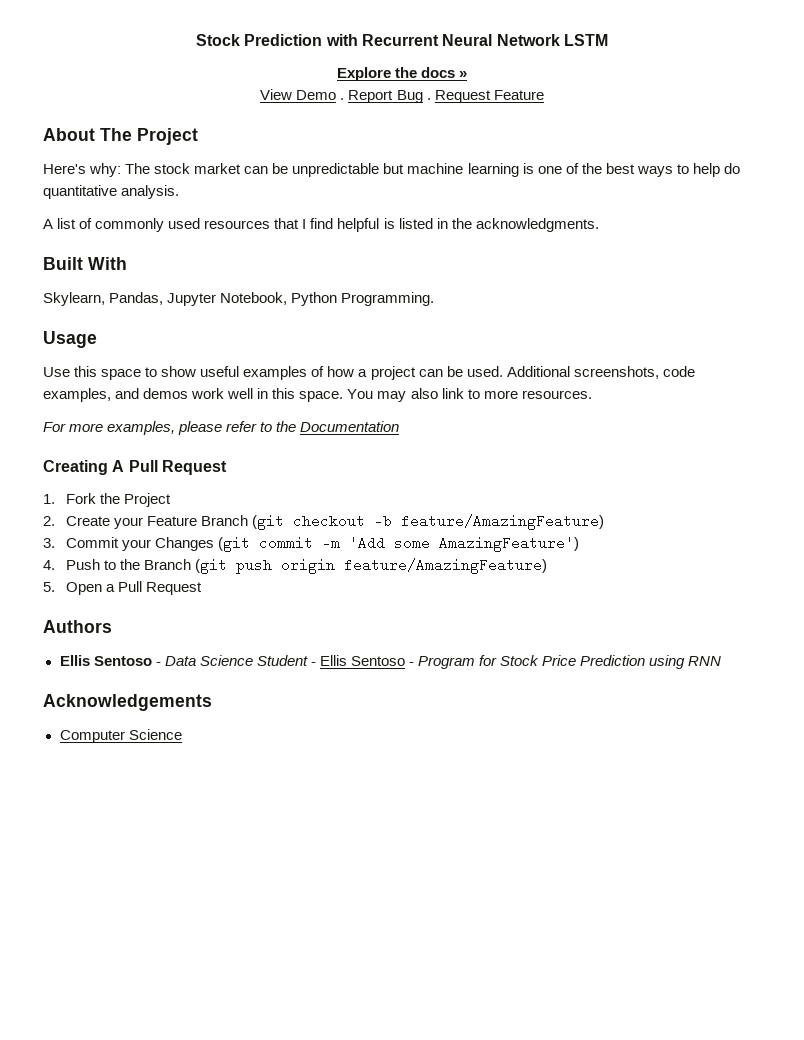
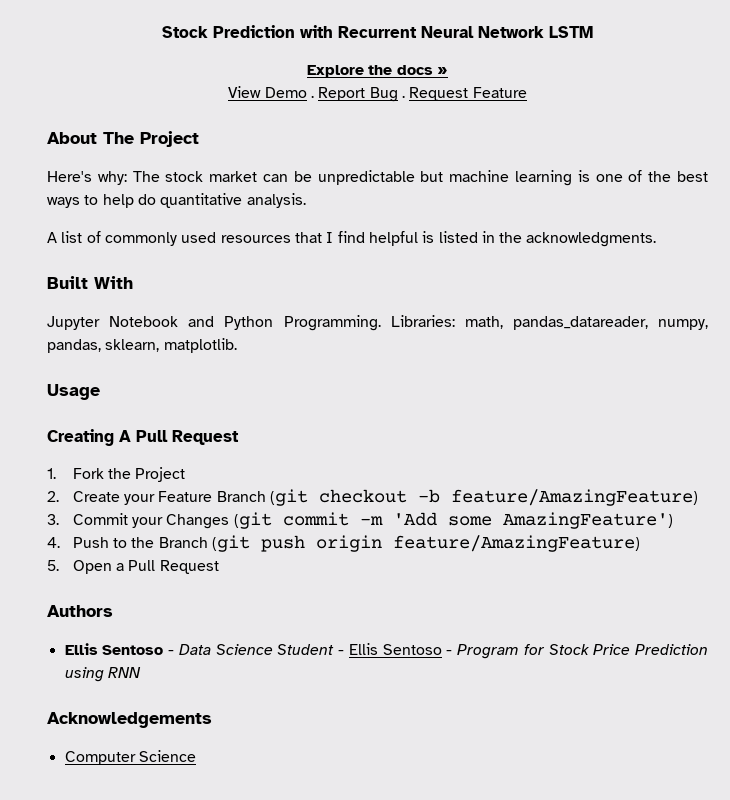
- Skylearn, Pandas, Jupyter Notebook, Python Programming.
+ Jupyter Notebook and Python Programming. Libraries: math, pandas_datareader, numpy, pandas, sklearn, matplotlib.
  Usage
- Use this space to show useful examples of how a project can be used. Additional screenshots, code examples, and demos work well in this space. You may also link to more resources.
- For more examples, please refer to the Documentation

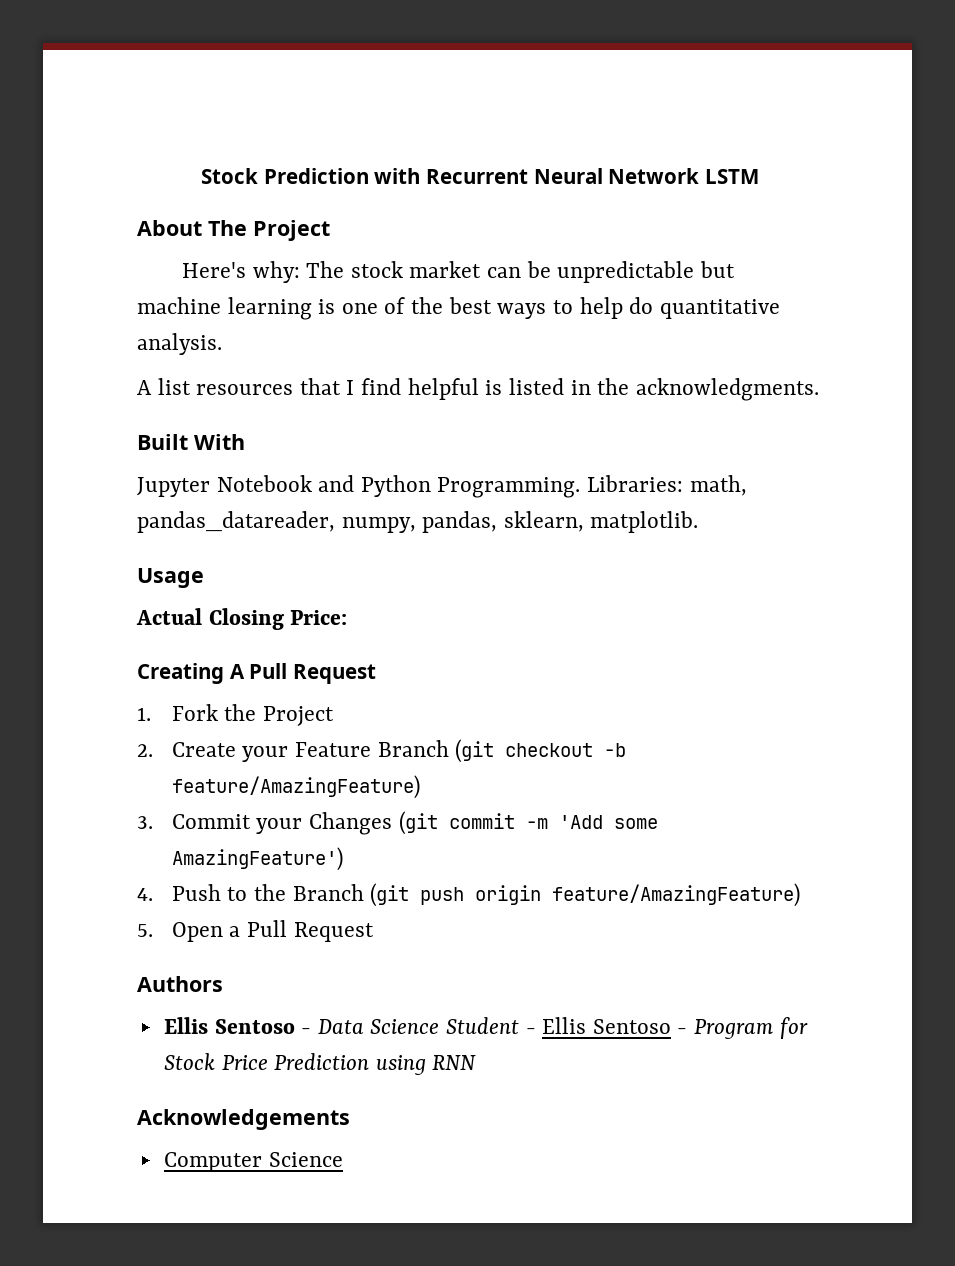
- Explore the docs »
- View Demo . Report Bug . Request Feature
- A list of commonly used resources that I find helpful is listed in the acknowledgments.
+ A list resources that I find helpful is listed in the acknowledgments.
+ Actual Closing Price:

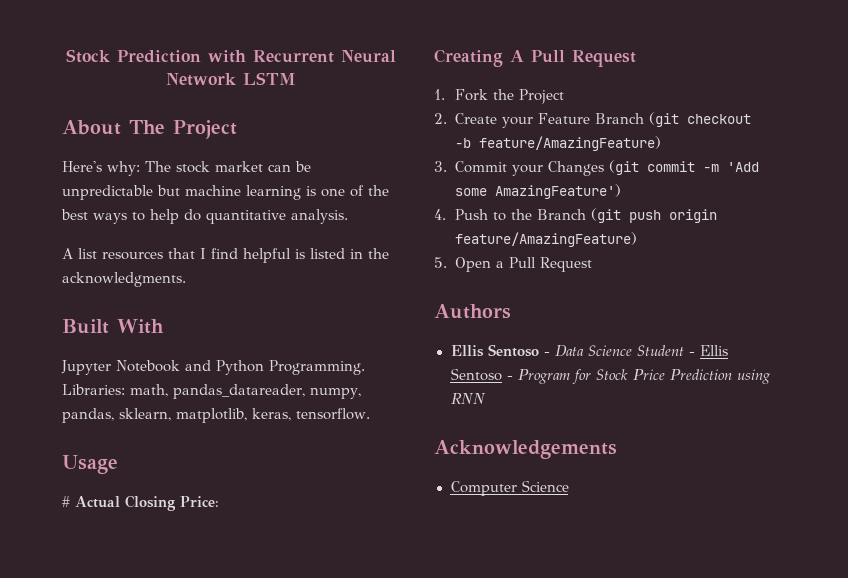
- Libraries: math, pandas_datareader, numpy, pandas, sklearn, matplotlib.
+ Libraries: math, pandas_datareader, numpy, pandas, sklearn, matplotlib, keras, tensorflow.
- Actual Closing Price:
+ # Actual Closing Price:

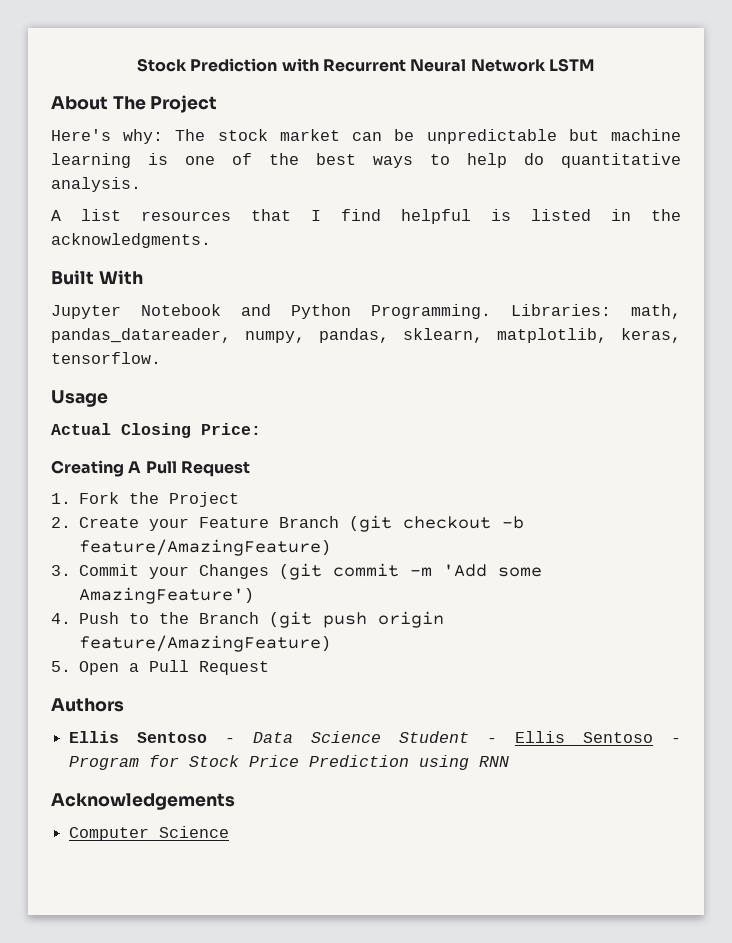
- # Actual Closing Price:
+ Actual Closing Price:

